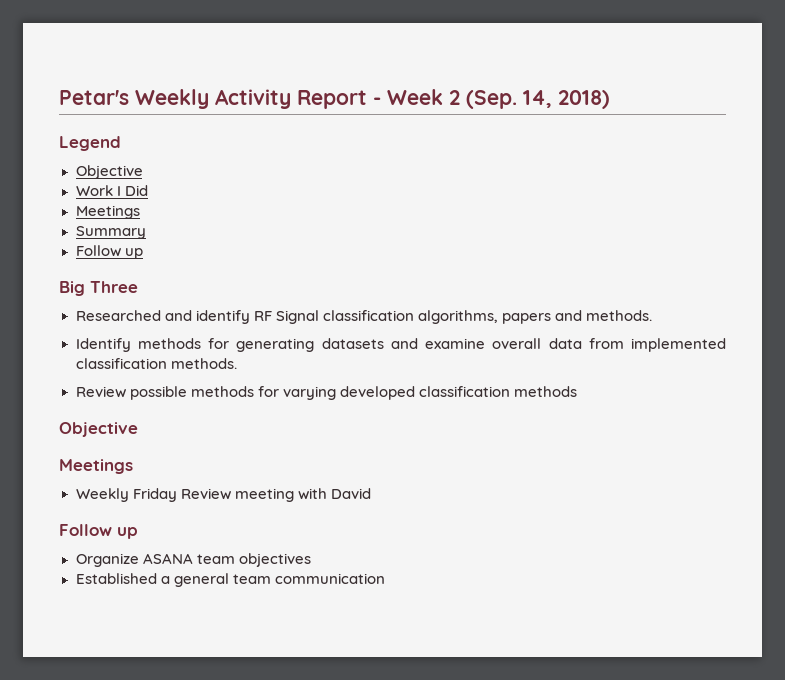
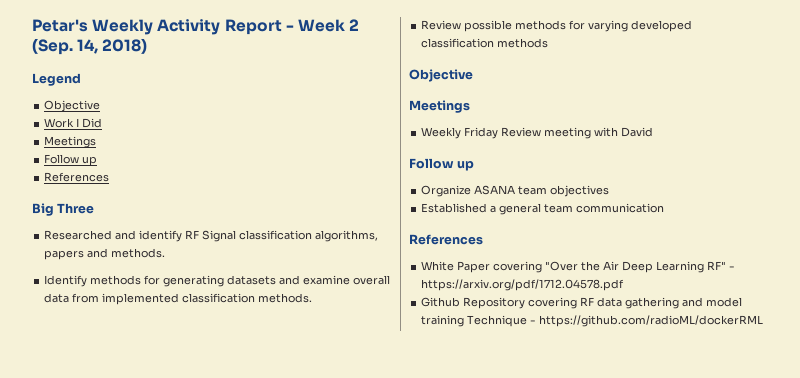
  Work I Did
  Meetings
- Summary
  Follow up
+ References
  Established a general team communication
+ References
+ White Paper covering "Over the Air Deep Learning RF" - https://arxiv.org/pdf/1712.04578.pdf
+ Github Repository covering RF data gathering and model training Technique - https://github.com/radioML/dockerRML

